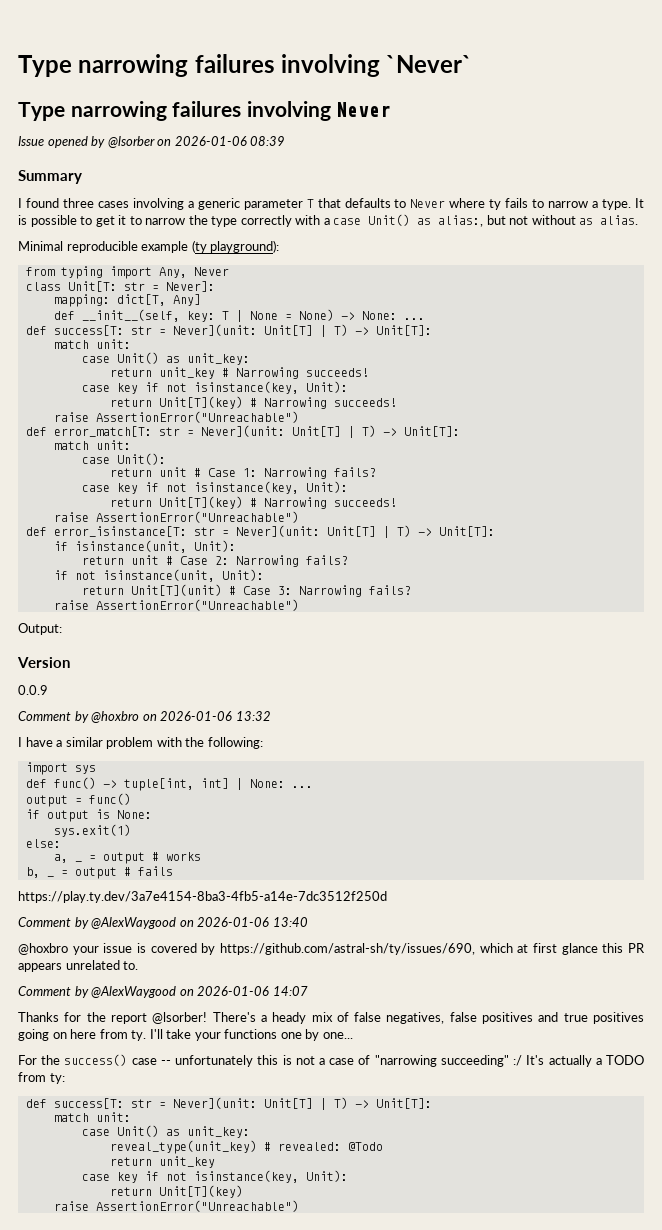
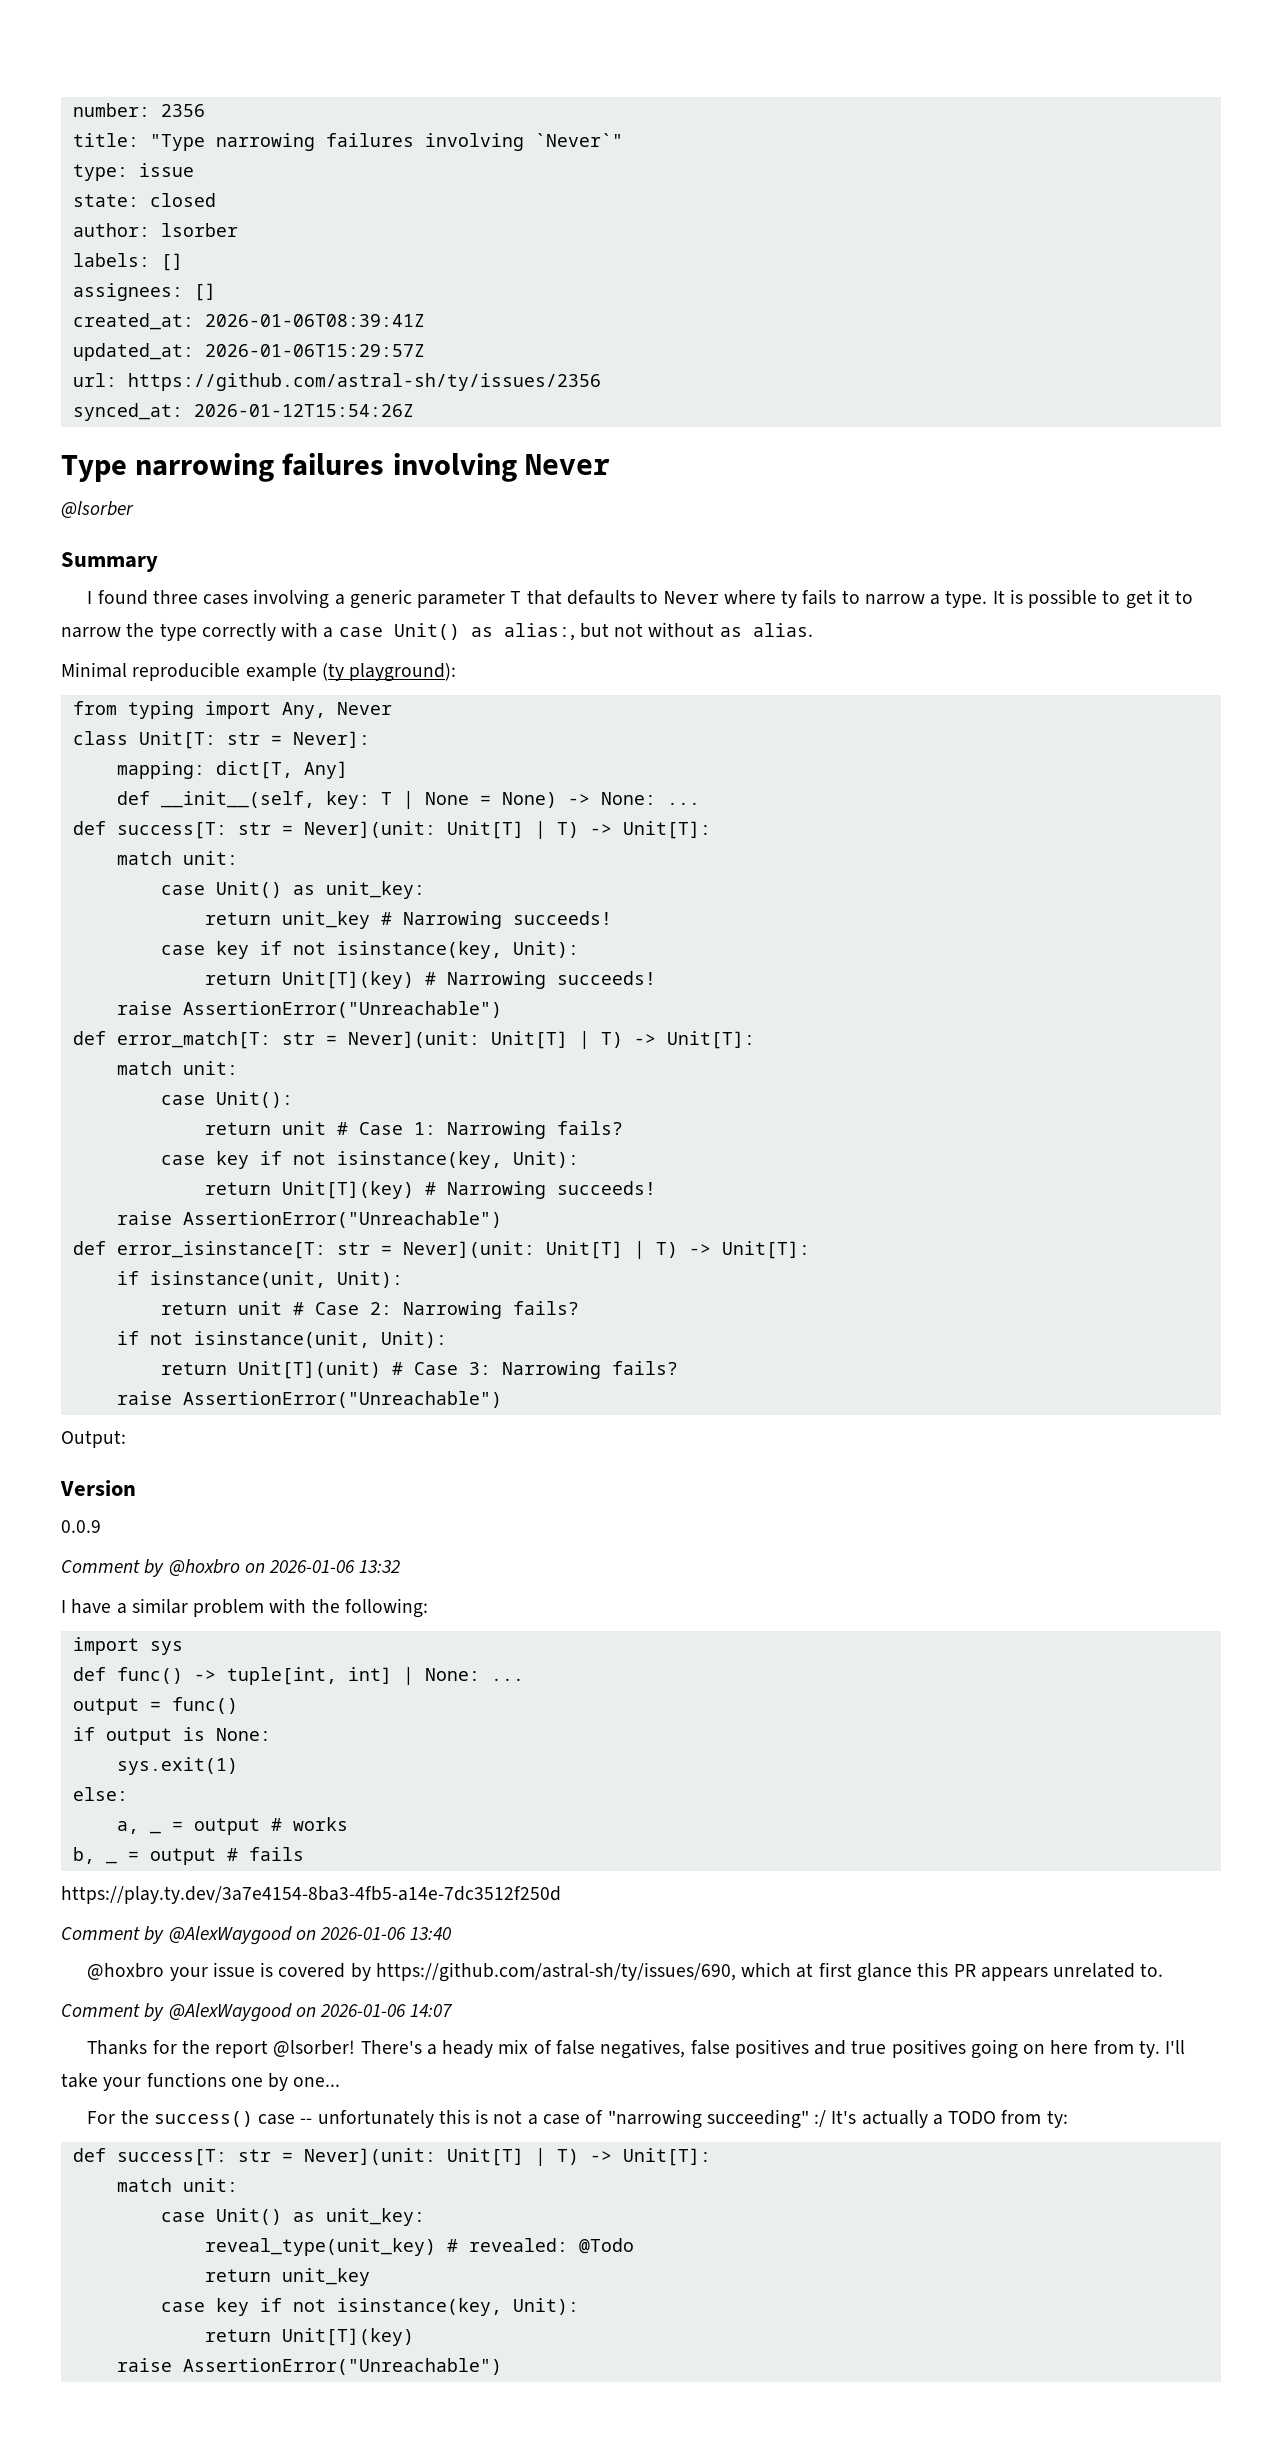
- Type narrowing failures involving `Never`
+ number: 2356
+ title: "Type narrowing failures involving `Never`"
+ type: issue
+ state: closed
+ author: lsorber
+ labels: []
+ assignees: []
+ created_at: 2026-01-06T08:39:41Z
+ updated_at: 2026-01-06T15:29:57Z
+ url: https://github.com/astral-sh/ty/issues/2356
+ synced_at: 2026-01-12T15:54:26Z
- Issue opened by @lsorber on 2026-01-06 08:39
+ @lsorber

